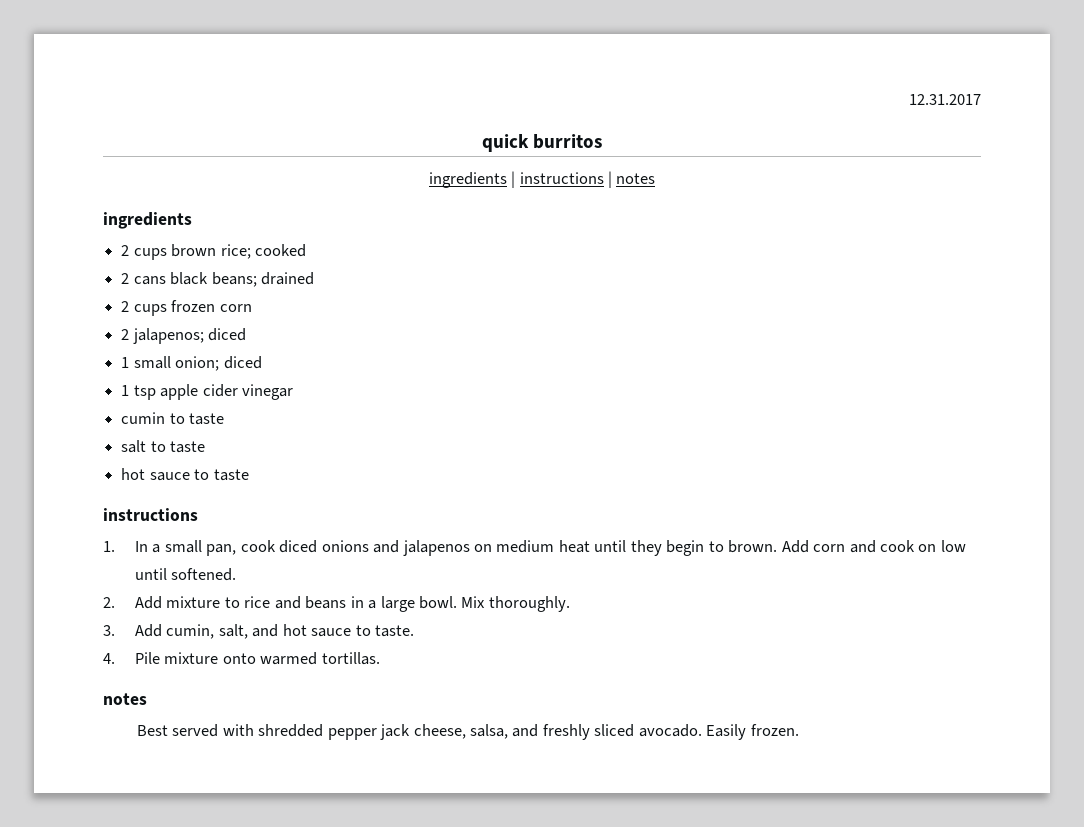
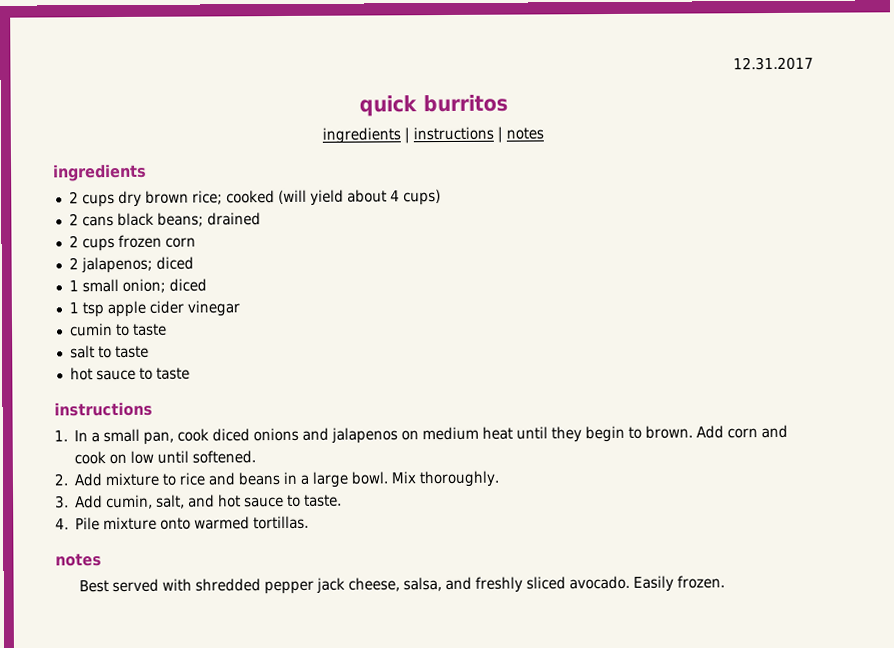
- 2 cups brown rice; cooked
+ 2 cups dry brown rice; cooked (will yield about 4 cups)

